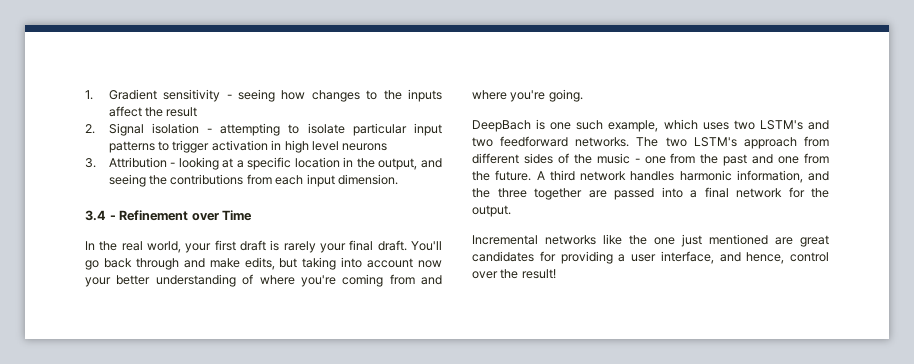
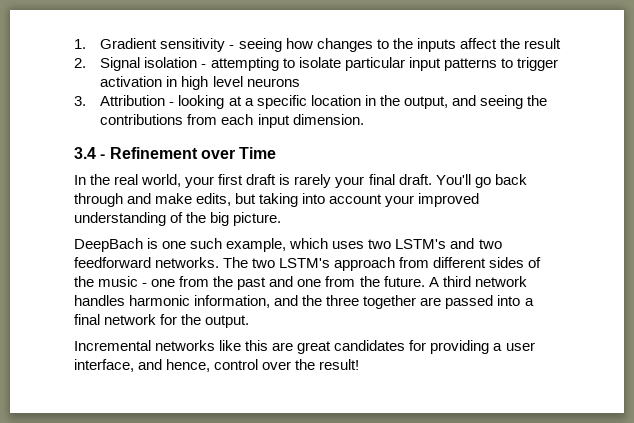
- You'll go back through and make edits, but taking into account now your better understanding of where you're coming from and where you're going.
+ You'll go back through and make edits, but taking into account your improved understanding of the big picture.
- Incremental networks like the one just mentioned are great candidates for providing a user interface, and hence, control over the result!
+ Incremental networks like this are great candidates for providing a user interface, and hence, control over the result!

